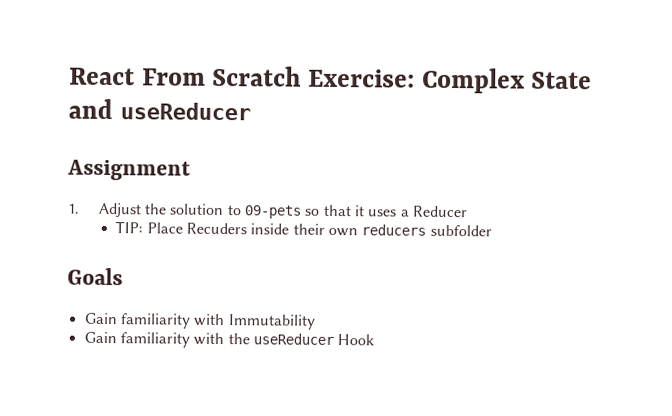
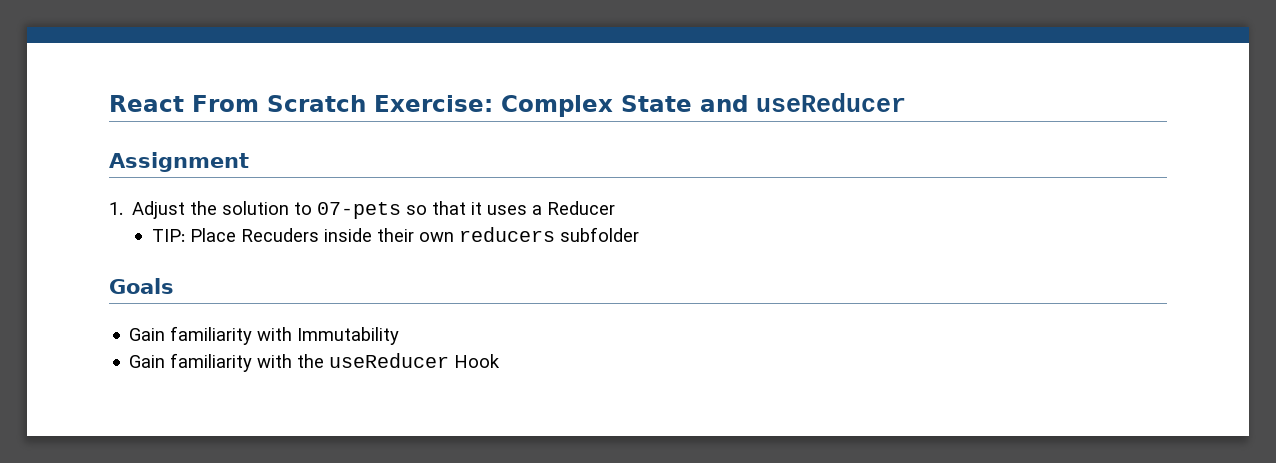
- 1. Adjust the solution to 09-pets so that it uses a Reducer
+ 1. Adjust the solution to 07-pets so that it uses a Reducer

